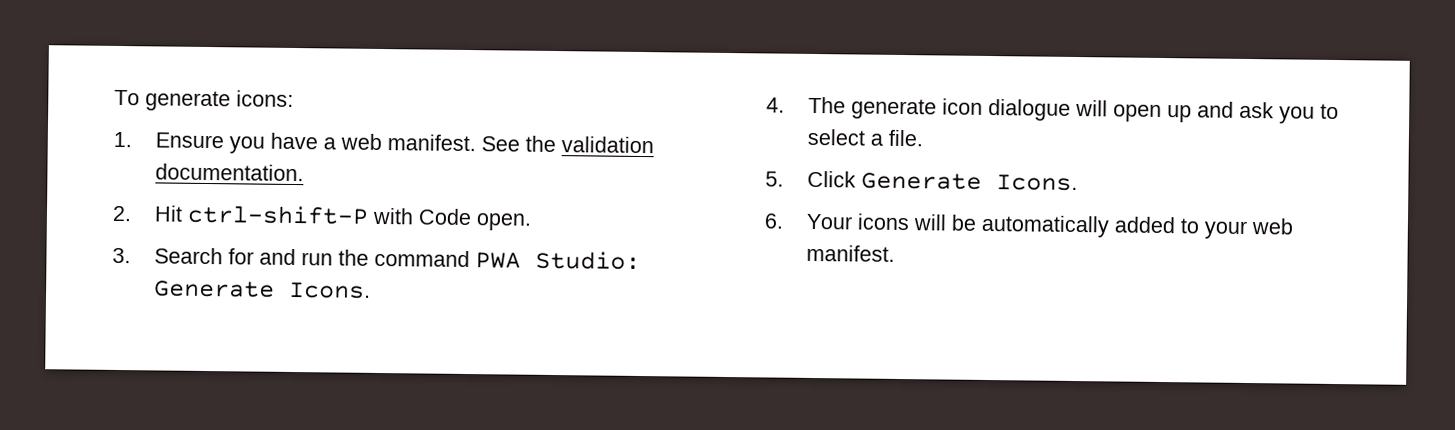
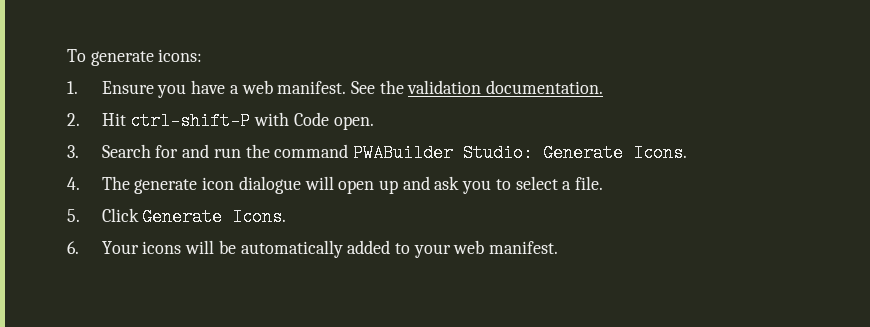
- 3. Search for and run the command PWA Studio: Generate Icons.
+ 3. Search for and run the command PWABuilder Studio: Generate Icons.

